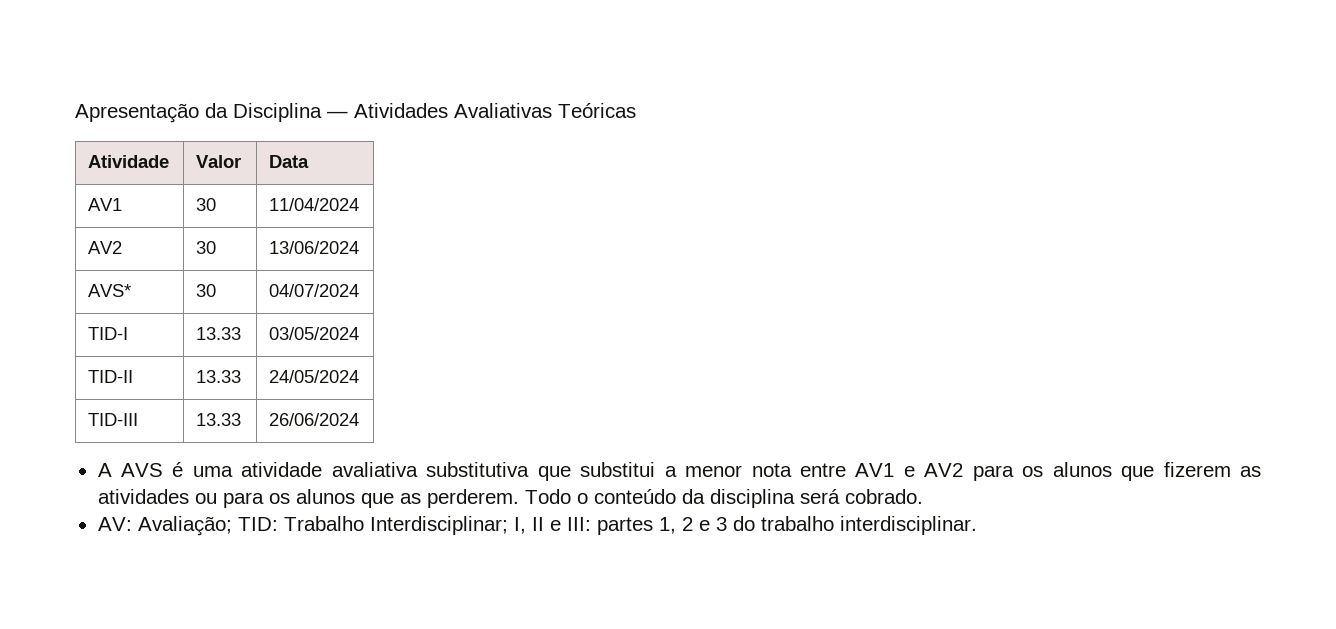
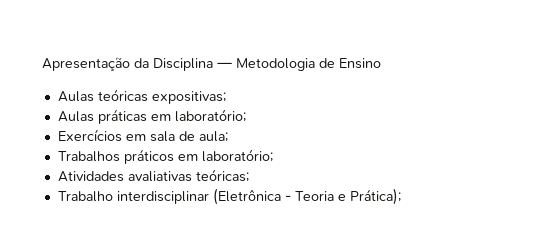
- Apresentação da Disciplina — Atividades Avaliativas Teóricas
- Atividade | Valor | Data
- AV1 | 30 | 11/04/2024
- AV2 | 30 | 13/06/2024
- AVS* | 30 | 04/07/2024
- TID-I | 13.33 | 03/05/2024
- TID-II | 13.33 | 24/05/2024
- TID-III | 13.33 | 26/06/2024
- A AVS é uma atividade avaliativa substitutiva que substitui a menor nota entre AV1 e AV2 para os alunos que fizerem as atividades ou para os alunos que as perderem. Todo o conteúdo da disciplina será cobrado.
- AV: Avaliação; TID: Trabalho Interdisciplinar; I, II e III: partes 1, 2 e 3 do trabalho interdisciplinar.
+ Apresentação da Disciplina — Metodologia de Ensino
+ Aulas teóricas expositivas;
+ Aulas práticas em laboratório;
+ Exercícios em sala de aula;
+ Trabalhos práticos em laboratório;
+ Atividades avaliativas teóricas;
+ Trabalho interdisciplinar (Eletrônica - Teoria e Prática);

